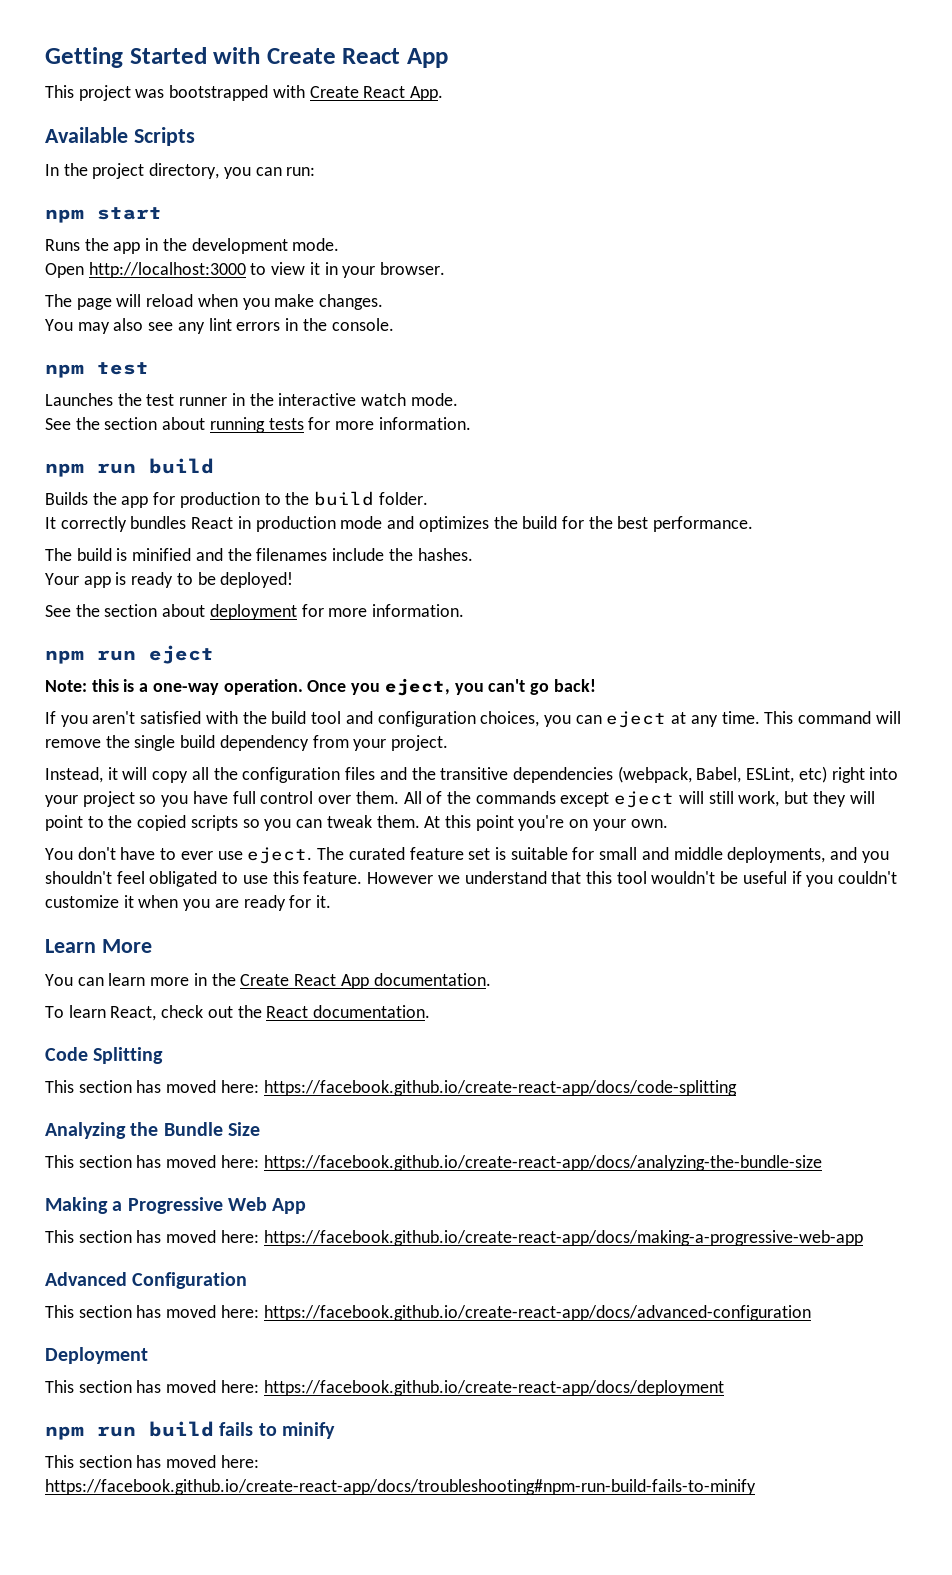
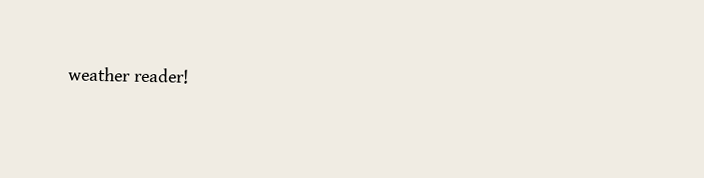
- Getting Started with Create React App
- This project was bootstrapped with Create React App.
- Available Scripts
- In the project directory, you can run:
- npm start
- Runs the app in the development mode.
- Open http://localhost:3000 to view it in your browser.
- The page will reload when you make changes.
- You may also see any lint errors in the console.
- npm test
- Launches the test runner in the interactive watch mode.
- See the section about running tests for more information.
- npm run build
- Builds the app for production to the build folder.
- It correctly bundles React in production mode and optimizes the build for the best performance.
- The build is minified and the filenames include the hashes.
- Your app is ready to be deployed!
- See the section about deployment for more information.
- npm run eject
- Note: this is a one-way operation. Once you eject, you can't go back!
- If you aren't satisfied with the build tool and configuration choices, you can eject at any time. This command will remove the single build dependency from your project.
- Instead, it will copy all the configuration files and the transitive dependencies (webpack, Babel, ESLint, etc) right into your project so you have full control over them. All of the commands except eject will still work, but they will point to the copied scripts so you can tweak them. At this point you're on your own.
- You don't have to ever use eject. The curated feature set is suitable for small and middle deployments, and you shouldn't feel obligated to use this feature. However we understand that this tool wouldn't be useful if you couldn't customize it when you are ready for it.
- Learn More
- You can learn more in the Create React App documentation.
- To learn React, check out the React documentation.
- Code Splitting
- This section has moved here: https://facebook.github.io/create-react-app/docs/code-splitting
- Analyzing the Bundle Size
- This section has moved here: https://facebook.github.io/create-react-app/docs/analyzing-the-bundle-size
- Making a Progressive Web App
- This section has moved here: https://facebook.github.io/create-react-app/docs/making-a-progressive-web-app
- Advanced Configuration
- This section has moved here: https://facebook.github.io/create-react-app/docs/advanced-configuration
- Deployment
- This section has moved here: https://facebook.github.io/create-react-app/docs/deployment
- npm run build fails to minify
- This section has moved here: https://facebook.github.io/create-react-app/docs/troubleshooting#npm-run-build-fails-to-minify
+ weather reader!

